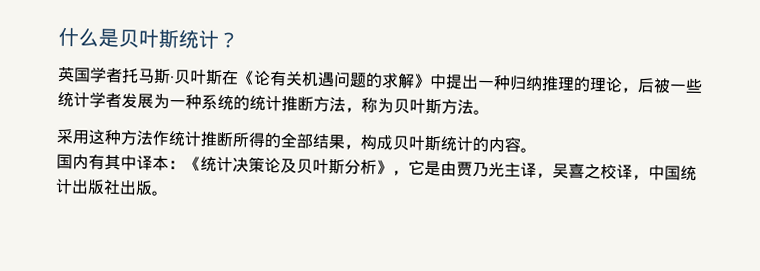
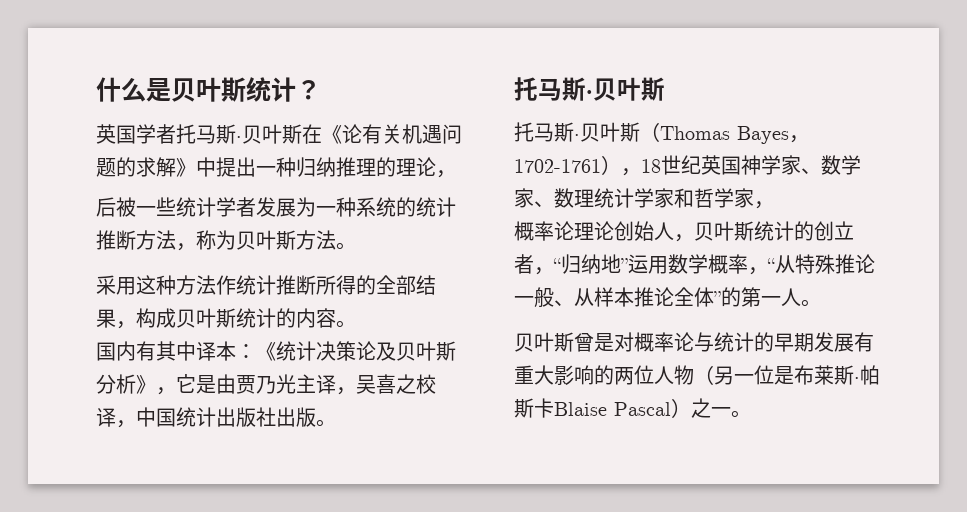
- 英国学者托马斯·贝叶斯在《论有关机遇问题的求解》中提出一种归纳推理的理论，后被一些统计学者发展为一种系统的统计推断方法，称为贝叶斯方法。
+ 英国学者托马斯·贝叶斯在《论有关机遇问题的求解》中提出一种归纳推理的理论，
+ 后被一些统计学者发展为一种系统的统计推断方法，称为贝叶斯方法。
  国内有其中译本：《统计决策论及贝叶斯分析》，它是由贾乃光主译，吴喜之校译，中国统计出版社出版。
+ 托马斯·贝叶斯
+ 托马斯·贝叶斯（Thomas Bayes，1702-1761），18世纪英国神学家、数学家、数理统计学家和哲学家，
+ 概率论理论创始人，贝叶斯统计的创立者，“归纳地”运用数学概率，“从特殊推论一般、从样本推论全体”的第一人。
+ 贝叶斯曾是对概率论与统计的早期发展有重大影响的两位人物（另一位是布莱斯·帕斯卡Blaise Pascal）之一。

